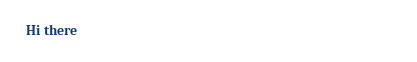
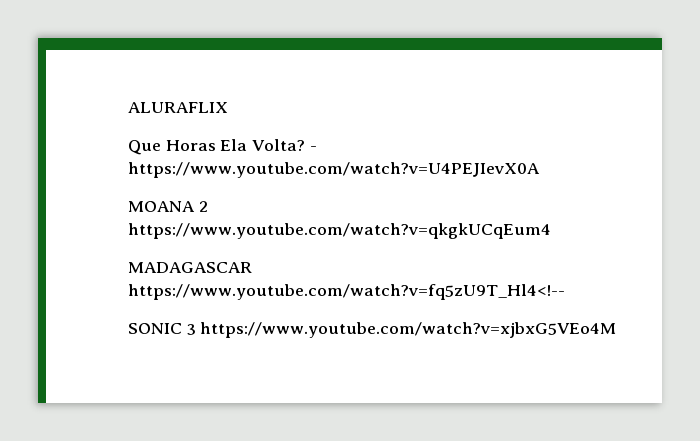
- Hi there
+ ALURAFLIX
+ Que Horas Ela Volta? - https://www.youtube.com/watch?v=U4PEJIevX0A
+ MOANA 2 https://www.youtube.com/watch?v=qkgkUCqEum4
+ MADAGASCAR https://www.youtube.com/watch?v=fq5zU9T_Hl4<!--
+ SONIC 3 https://www.youtube.com/watch?v=xjbxG5VEo4M

